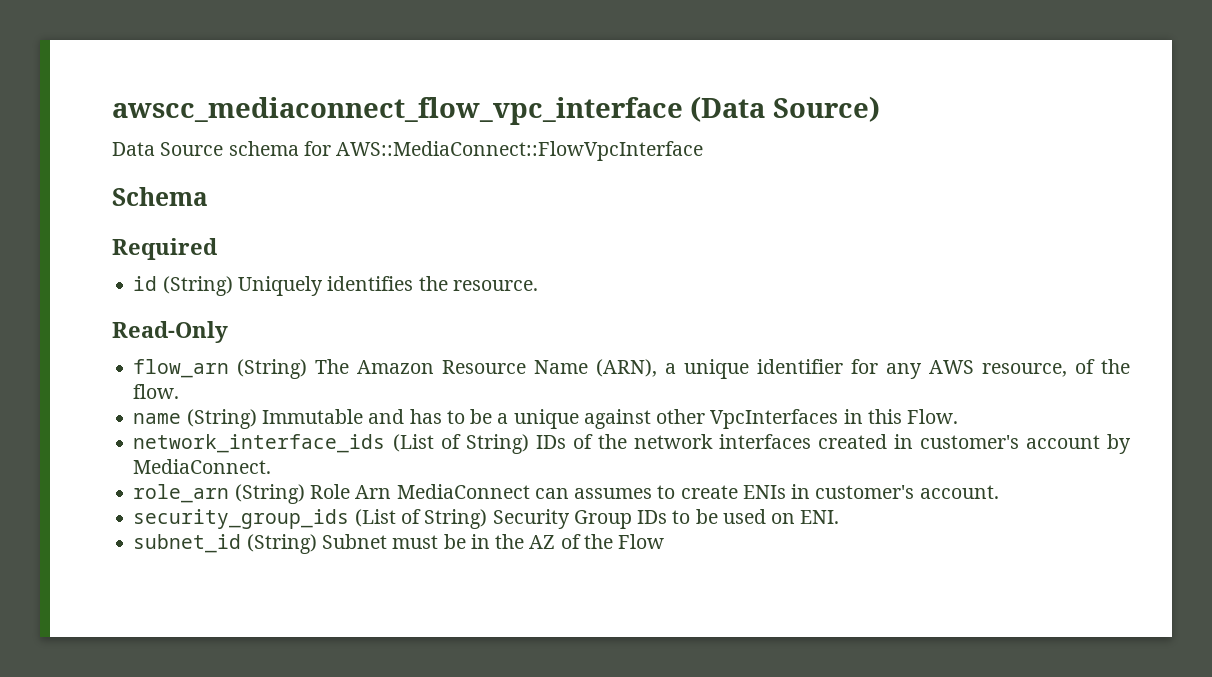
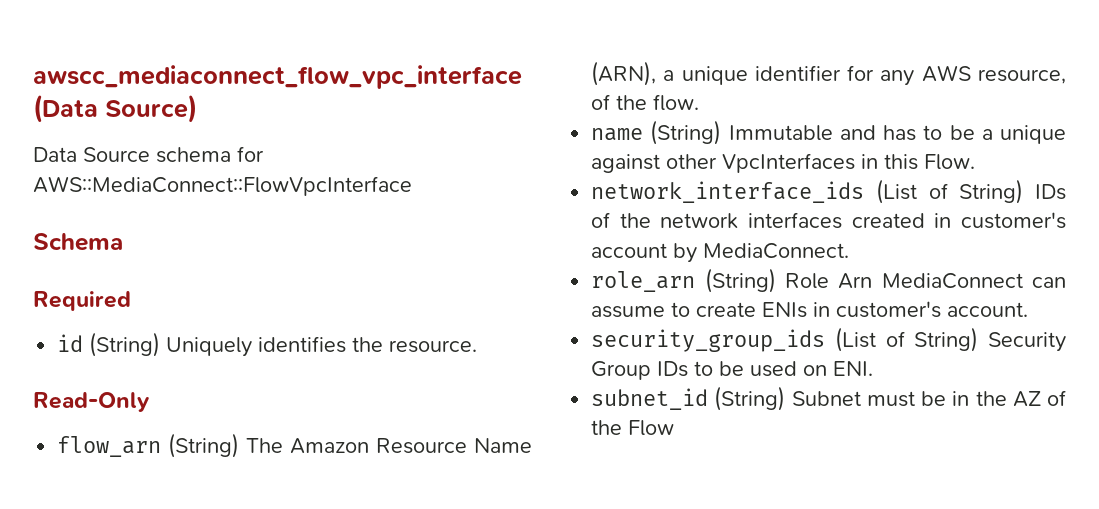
- role_arn (String) Role Arn MediaConnect can assumes to create ENIs in customer's account.
+ role_arn (String) Role Arn MediaConnect can assume to create ENIs in customer's account.

